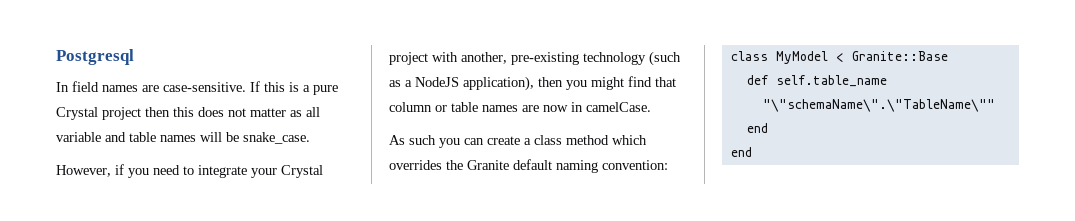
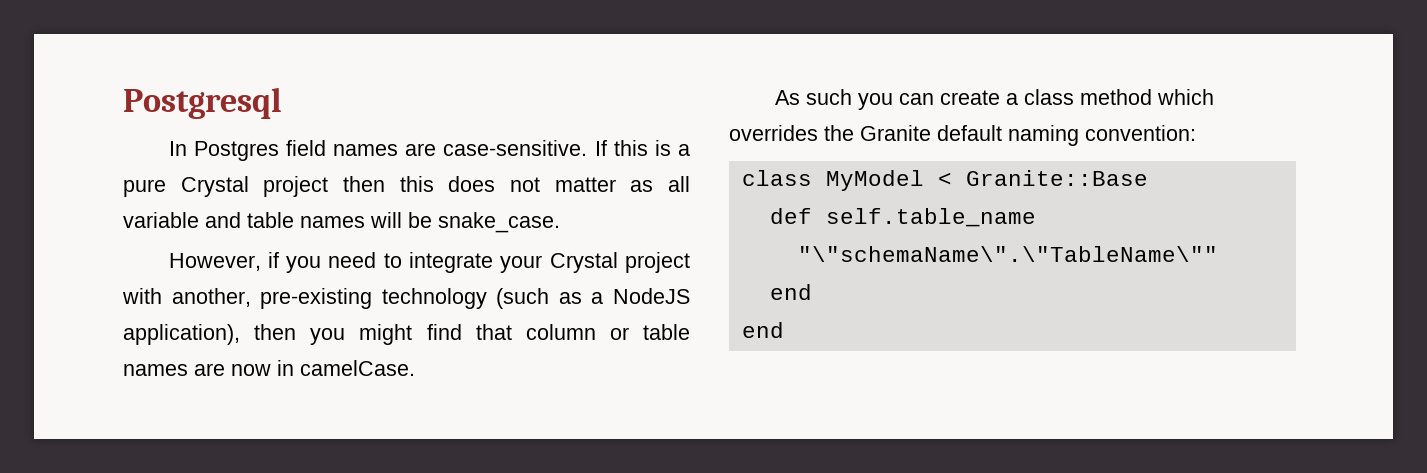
- In field names are case-sensitive.
+ In Postgres field names are case-sensitive.

